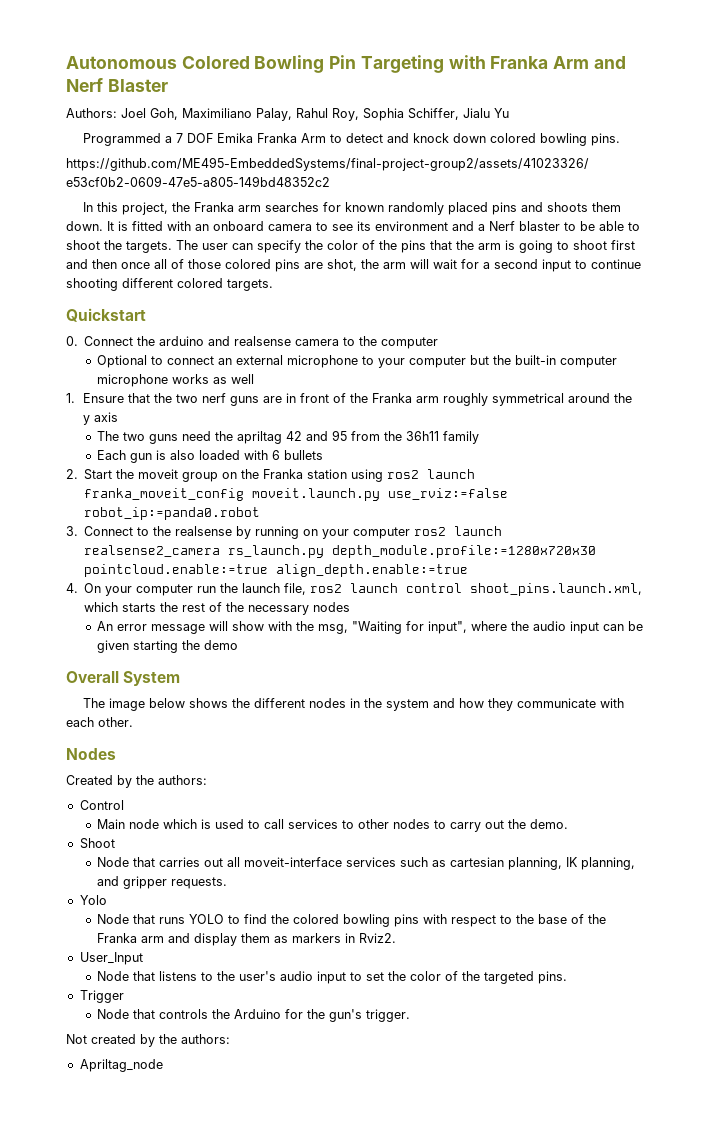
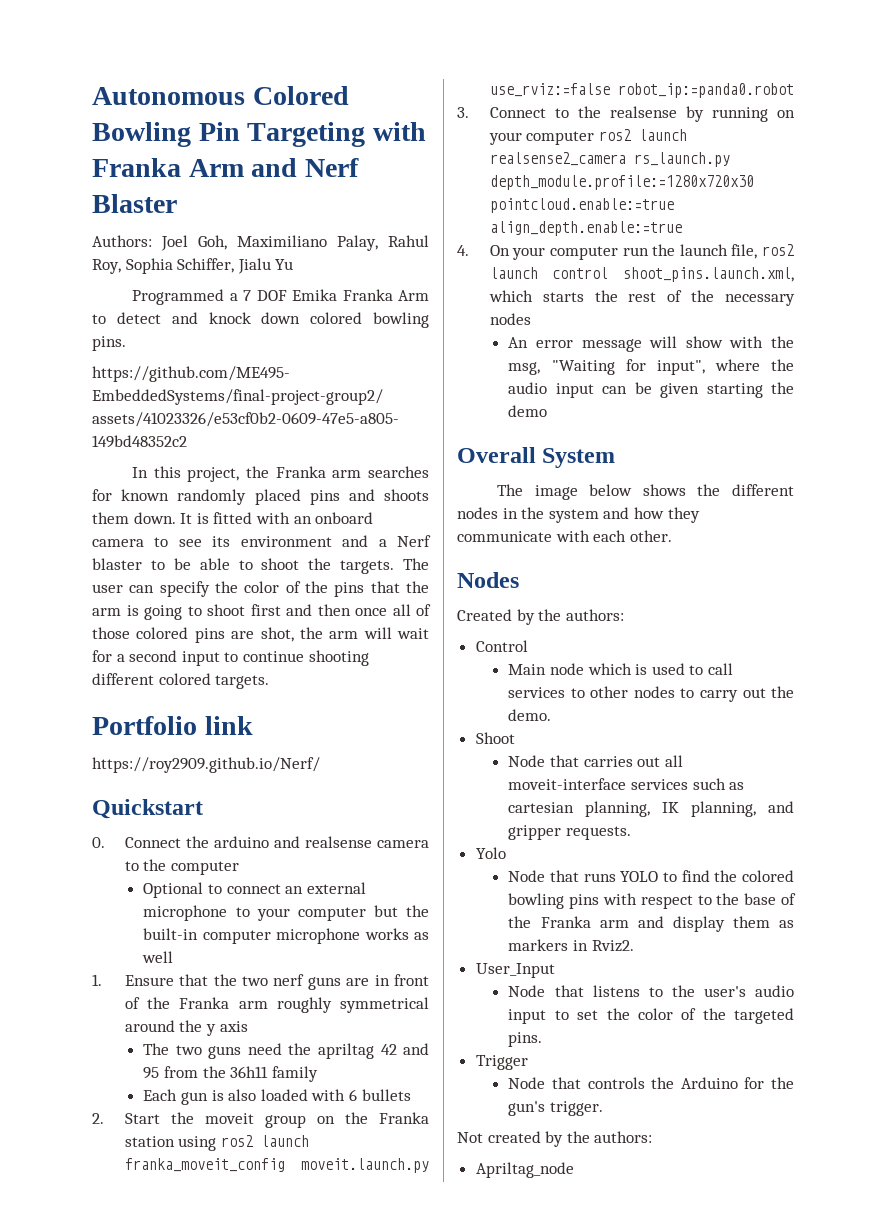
+ Portfolio link
+ https://roy2909.github.io/Nerf/

